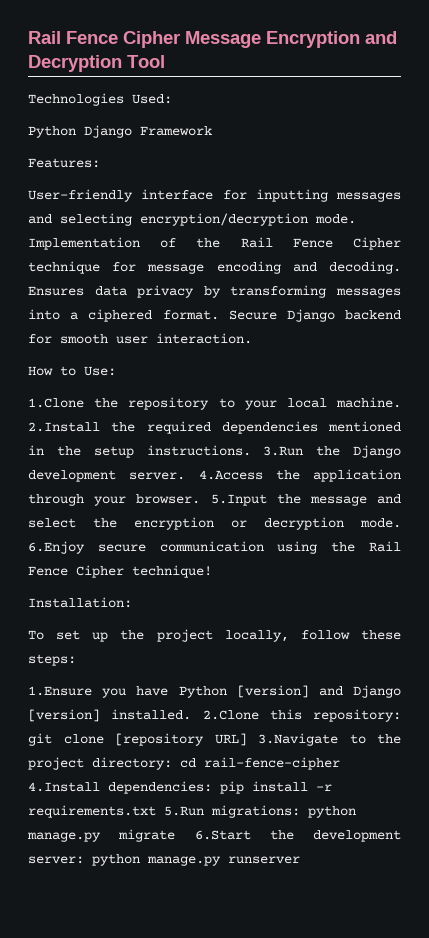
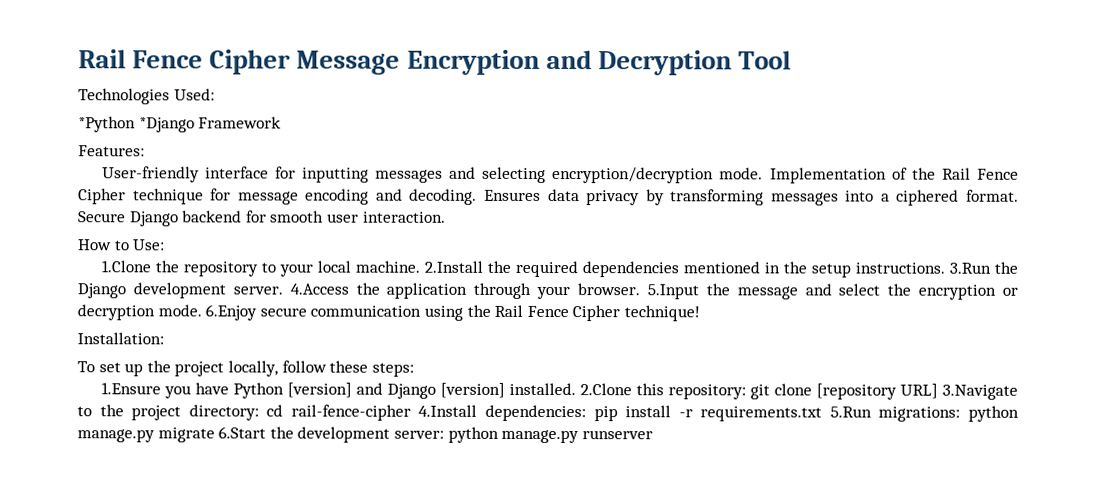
- Python Django Framework
+ *Python *Django Framework

